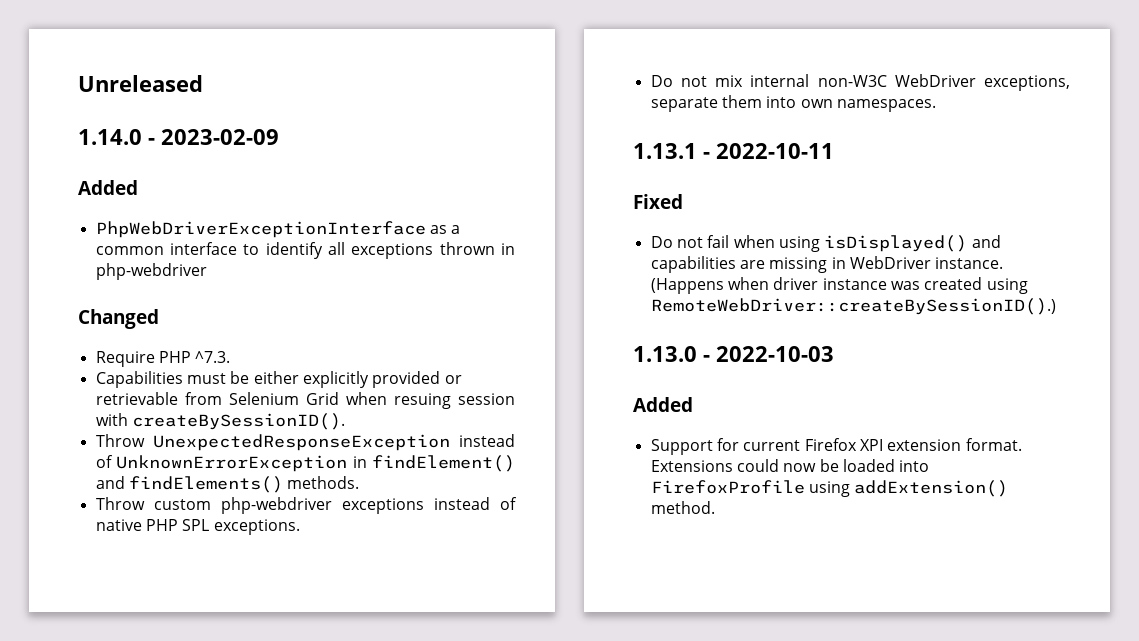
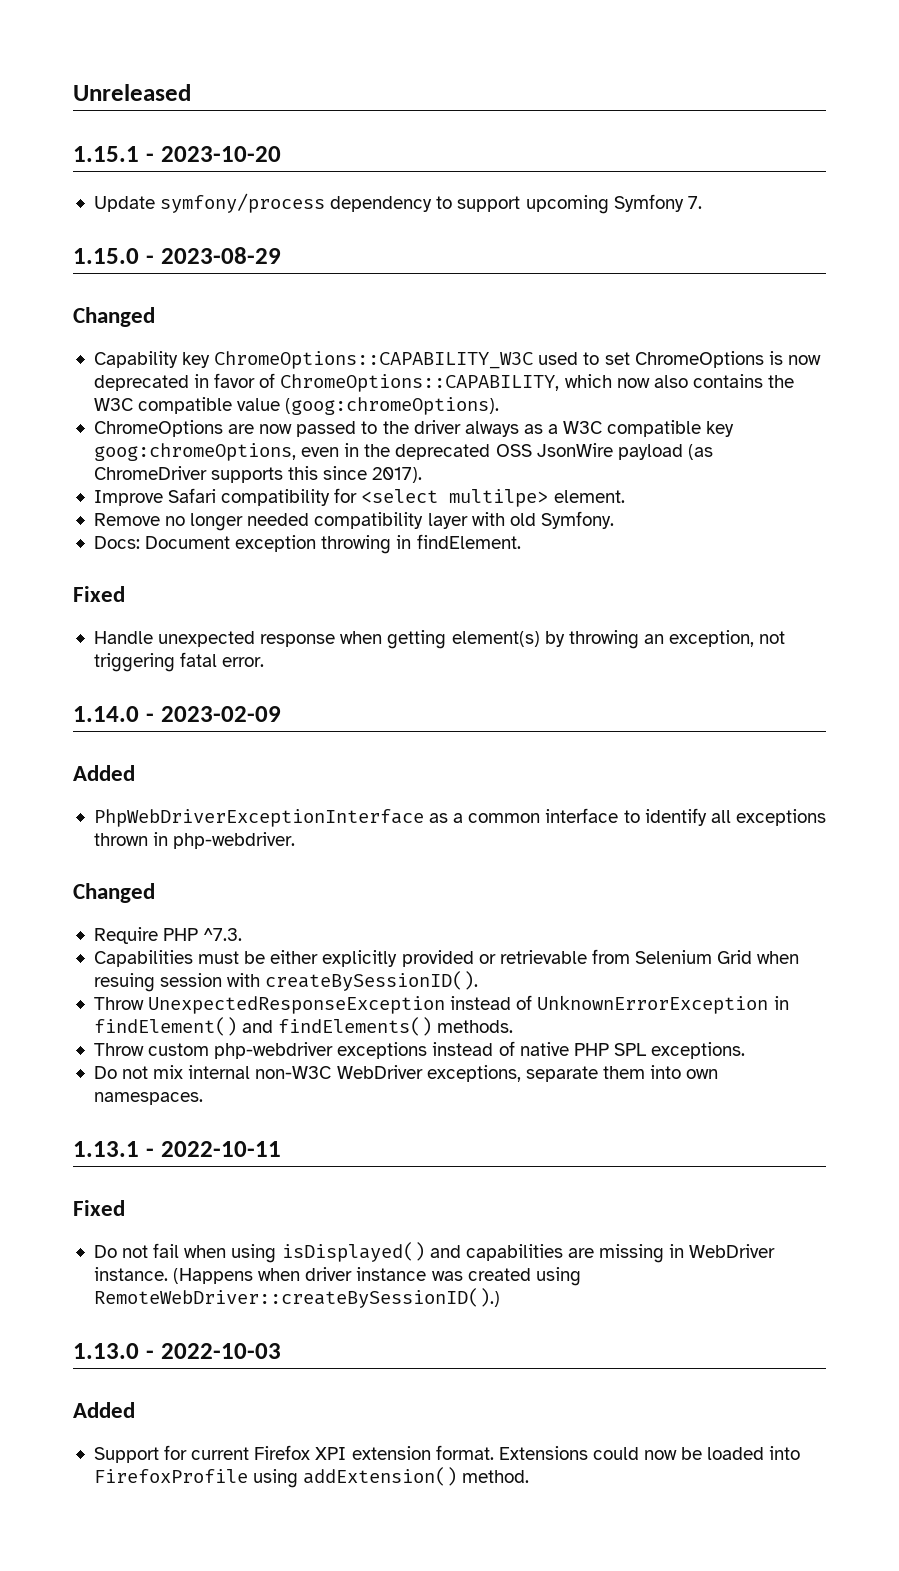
+ 1.15.1 - 2023-10-20
+ Update symfony/process dependency to support upcoming Symfony 7.
+ 1.15.0 - 2023-08-29
+ Changed
+ Capability key ChromeOptions::CAPABILITY_W3C used to set ChromeOptions is now deprecated in favor of ChromeOptions::CAPABILITY, which now also contains the W3C compatible value (goog:chromeOptions).
+ ChromeOptions are now passed to the driver always as a W3C compatible key goog:chromeOptions, even in the deprecated OSS JsonWire payload (as ChromeDriver supports this since 2017).
+ Improve Safari compatibility for <select multilpe> element.
+ Remove no longer needed compatibility layer with old Symfony.
+ Docs: Document exception throwing in findElement.
+ Fixed
+ Handle unexpected response when getting element(s) by throwing an exception, not triggering fatal error.
- PhpWebDriverExceptionInterface as a common interface to identify all exceptions thrown in php-webdriver
+ PhpWebDriverExceptionInterface as a common interface to identify all exceptions thrown in php-webdriver.

